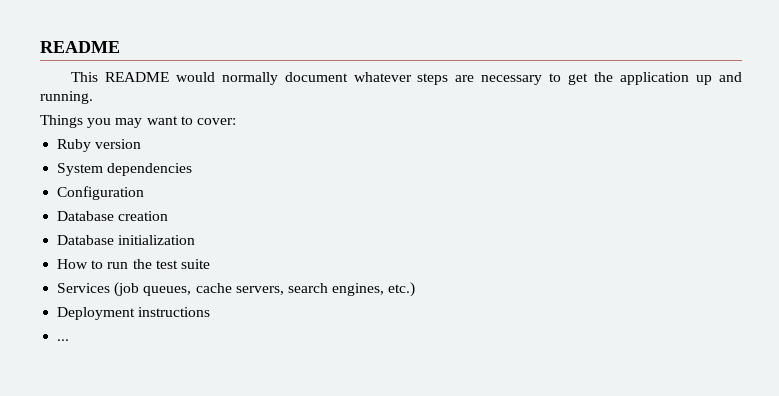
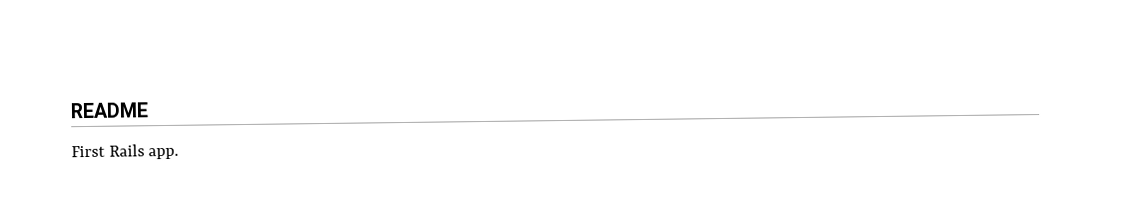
- This README would normally document whatever steps are necessary to get the application up and running.
- Things you may want to cover:
- Ruby version
- System dependencies
- Configuration
- Database creation
- Database initialization
- How to run the test suite
- Services (job queues, cache servers, search engines, etc.)
- Deployment instructions
- ...
+ First Rails app.

